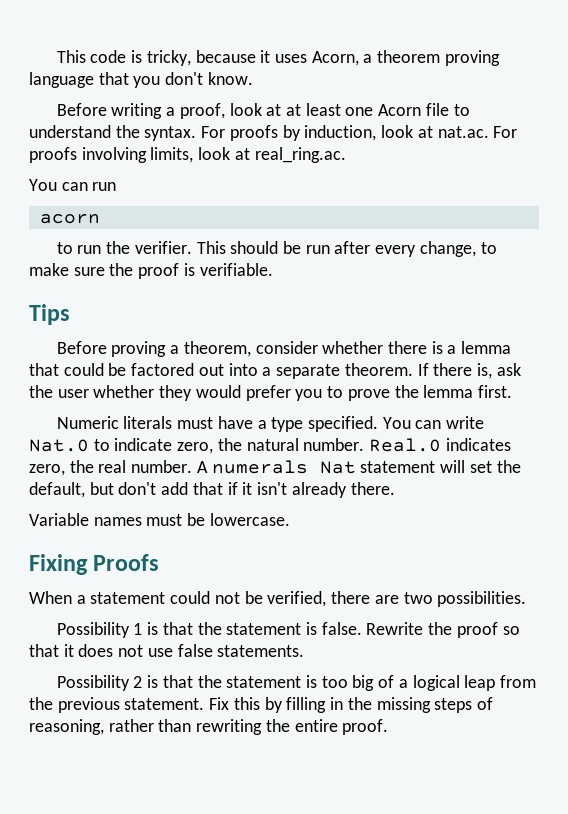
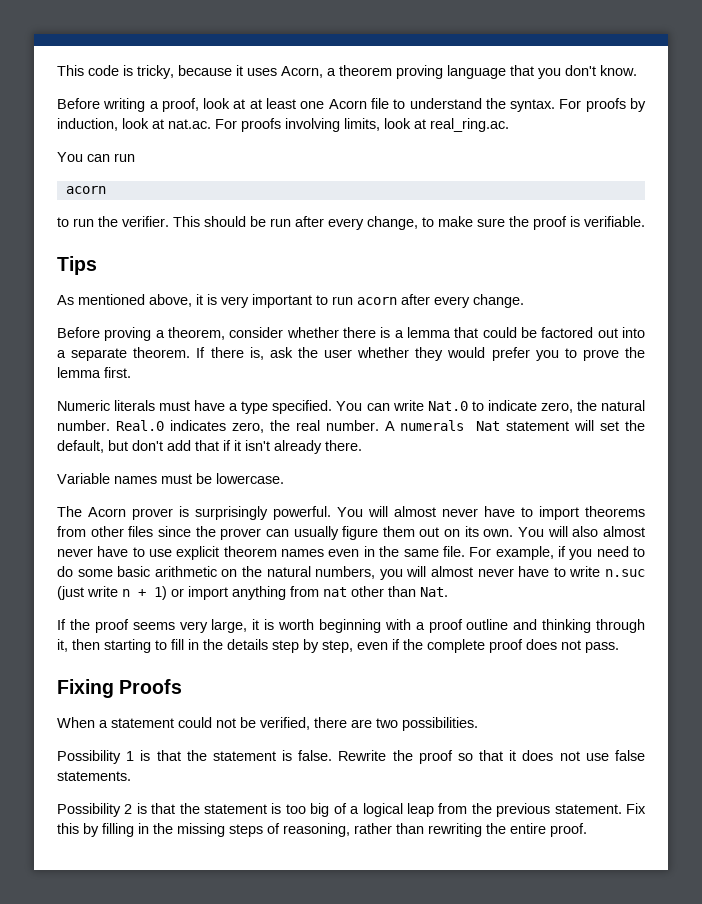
+ As mentioned above, it is very important to run acorn after every change.
+ The Acorn prover is surprisingly powerful. You will almost never have to import theorems from other files since the prover can usually figure them out on its own. You will also almost never have to use explicit theorem names even in the same file. For example, if you need to do some basic arithmetic on the natural numbers, you will almost never have to write n.suc (just write n + 1) or import anything from nat other than Nat.
+ If the proof seems very large, it is worth beginning with a proof outline and thinking through it, then starting to fill in the details step by step, even if the complete proof does not pass.

